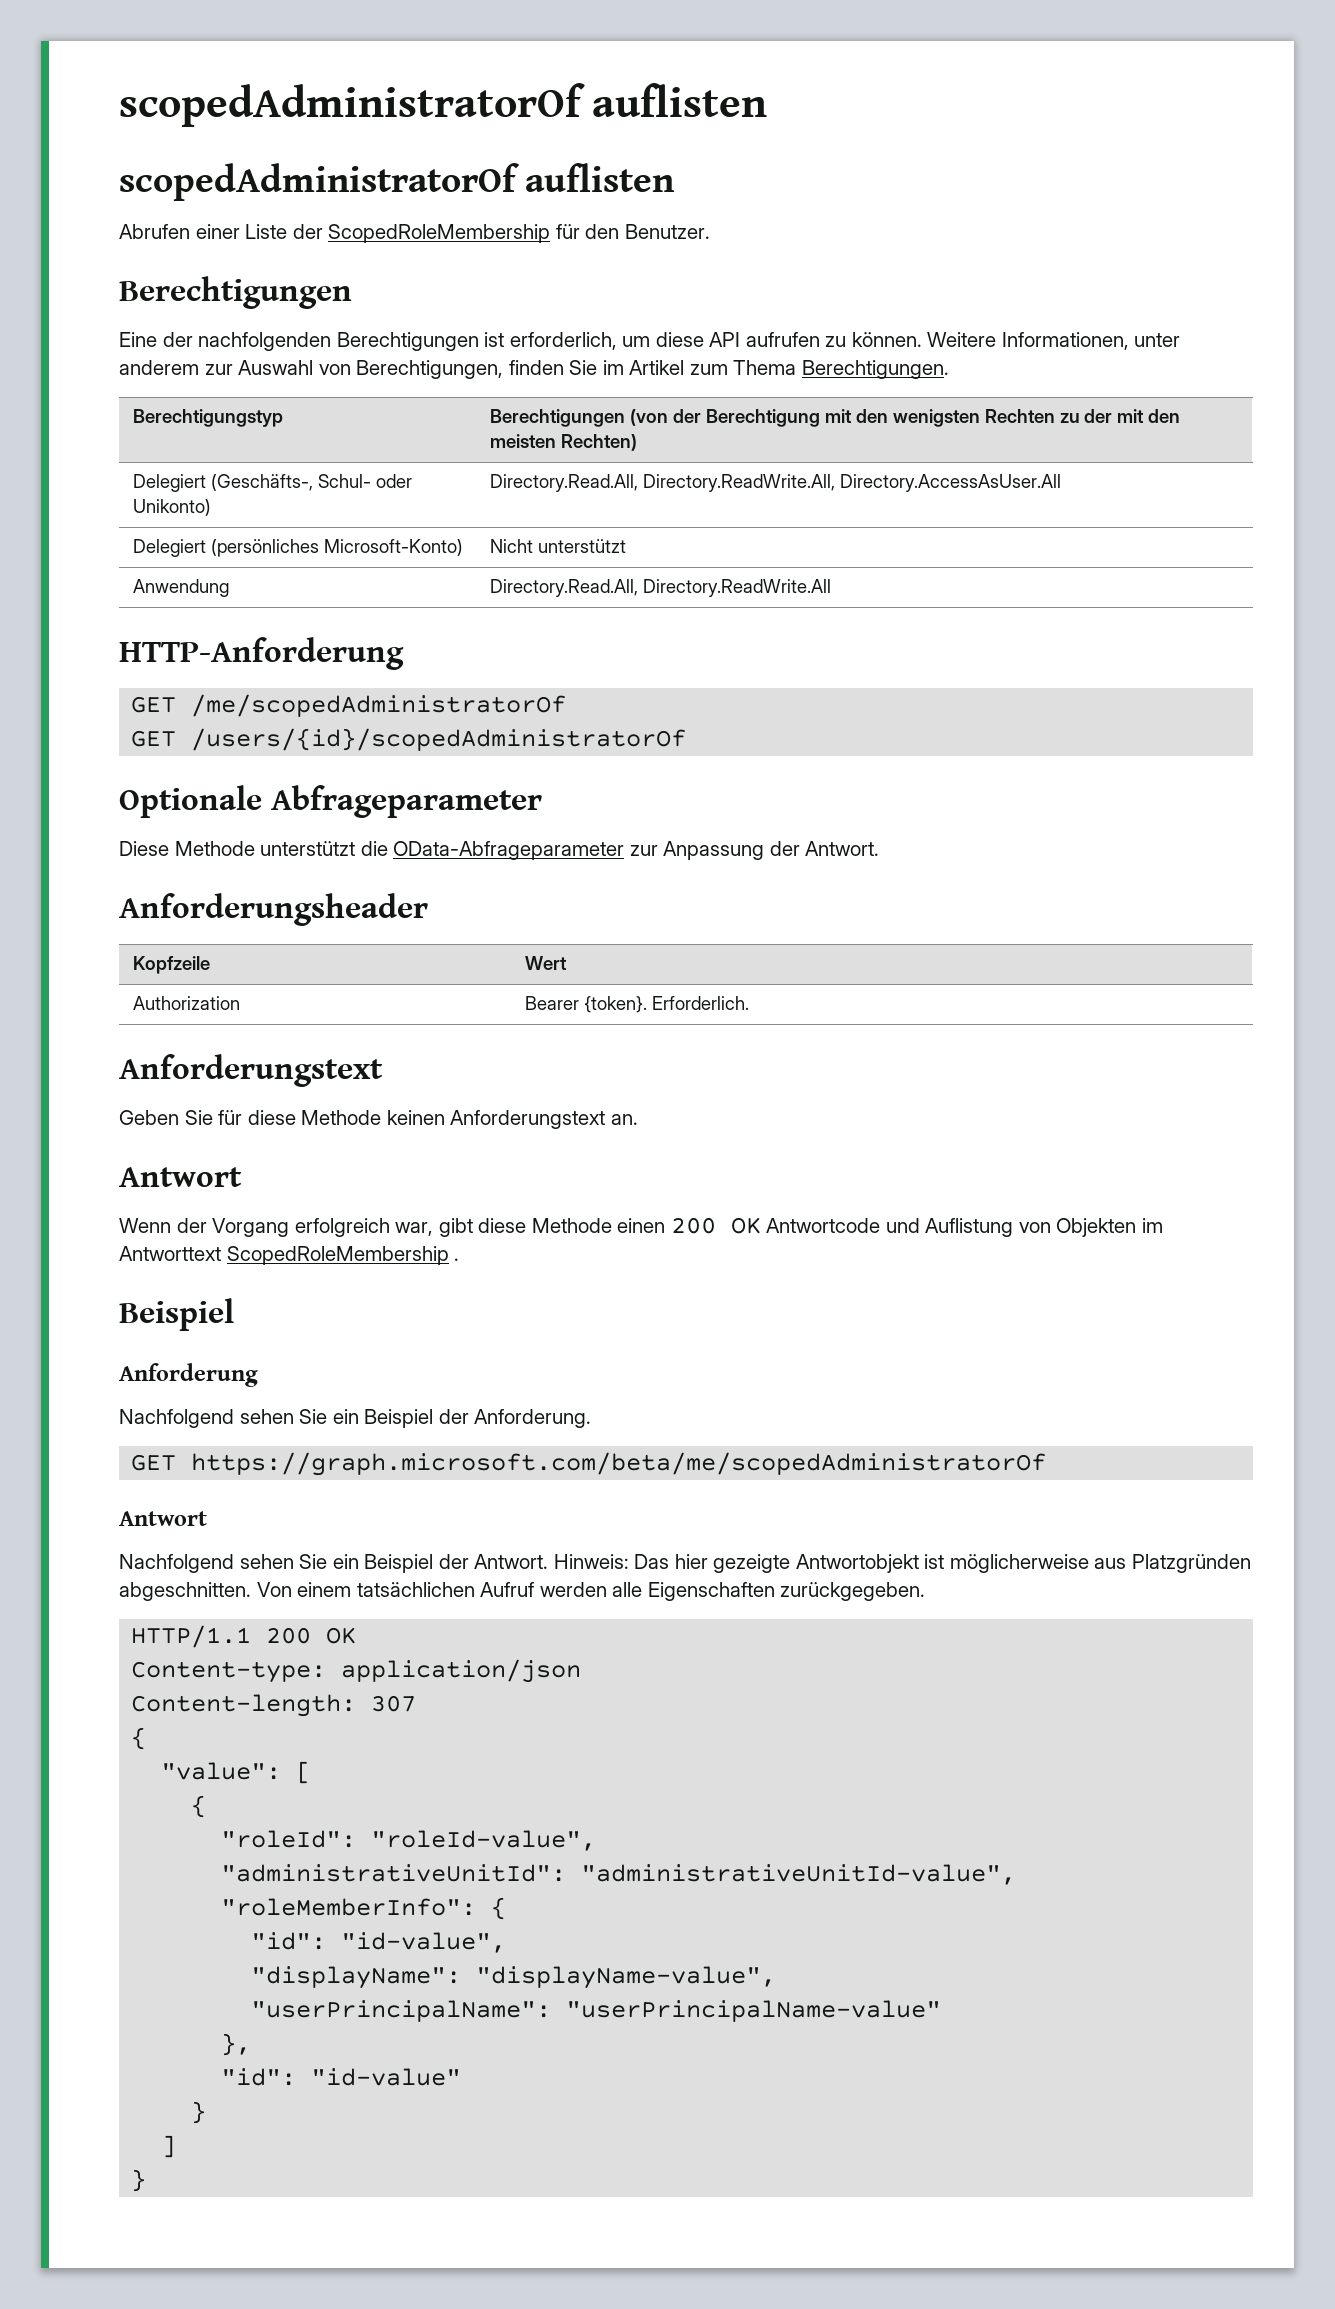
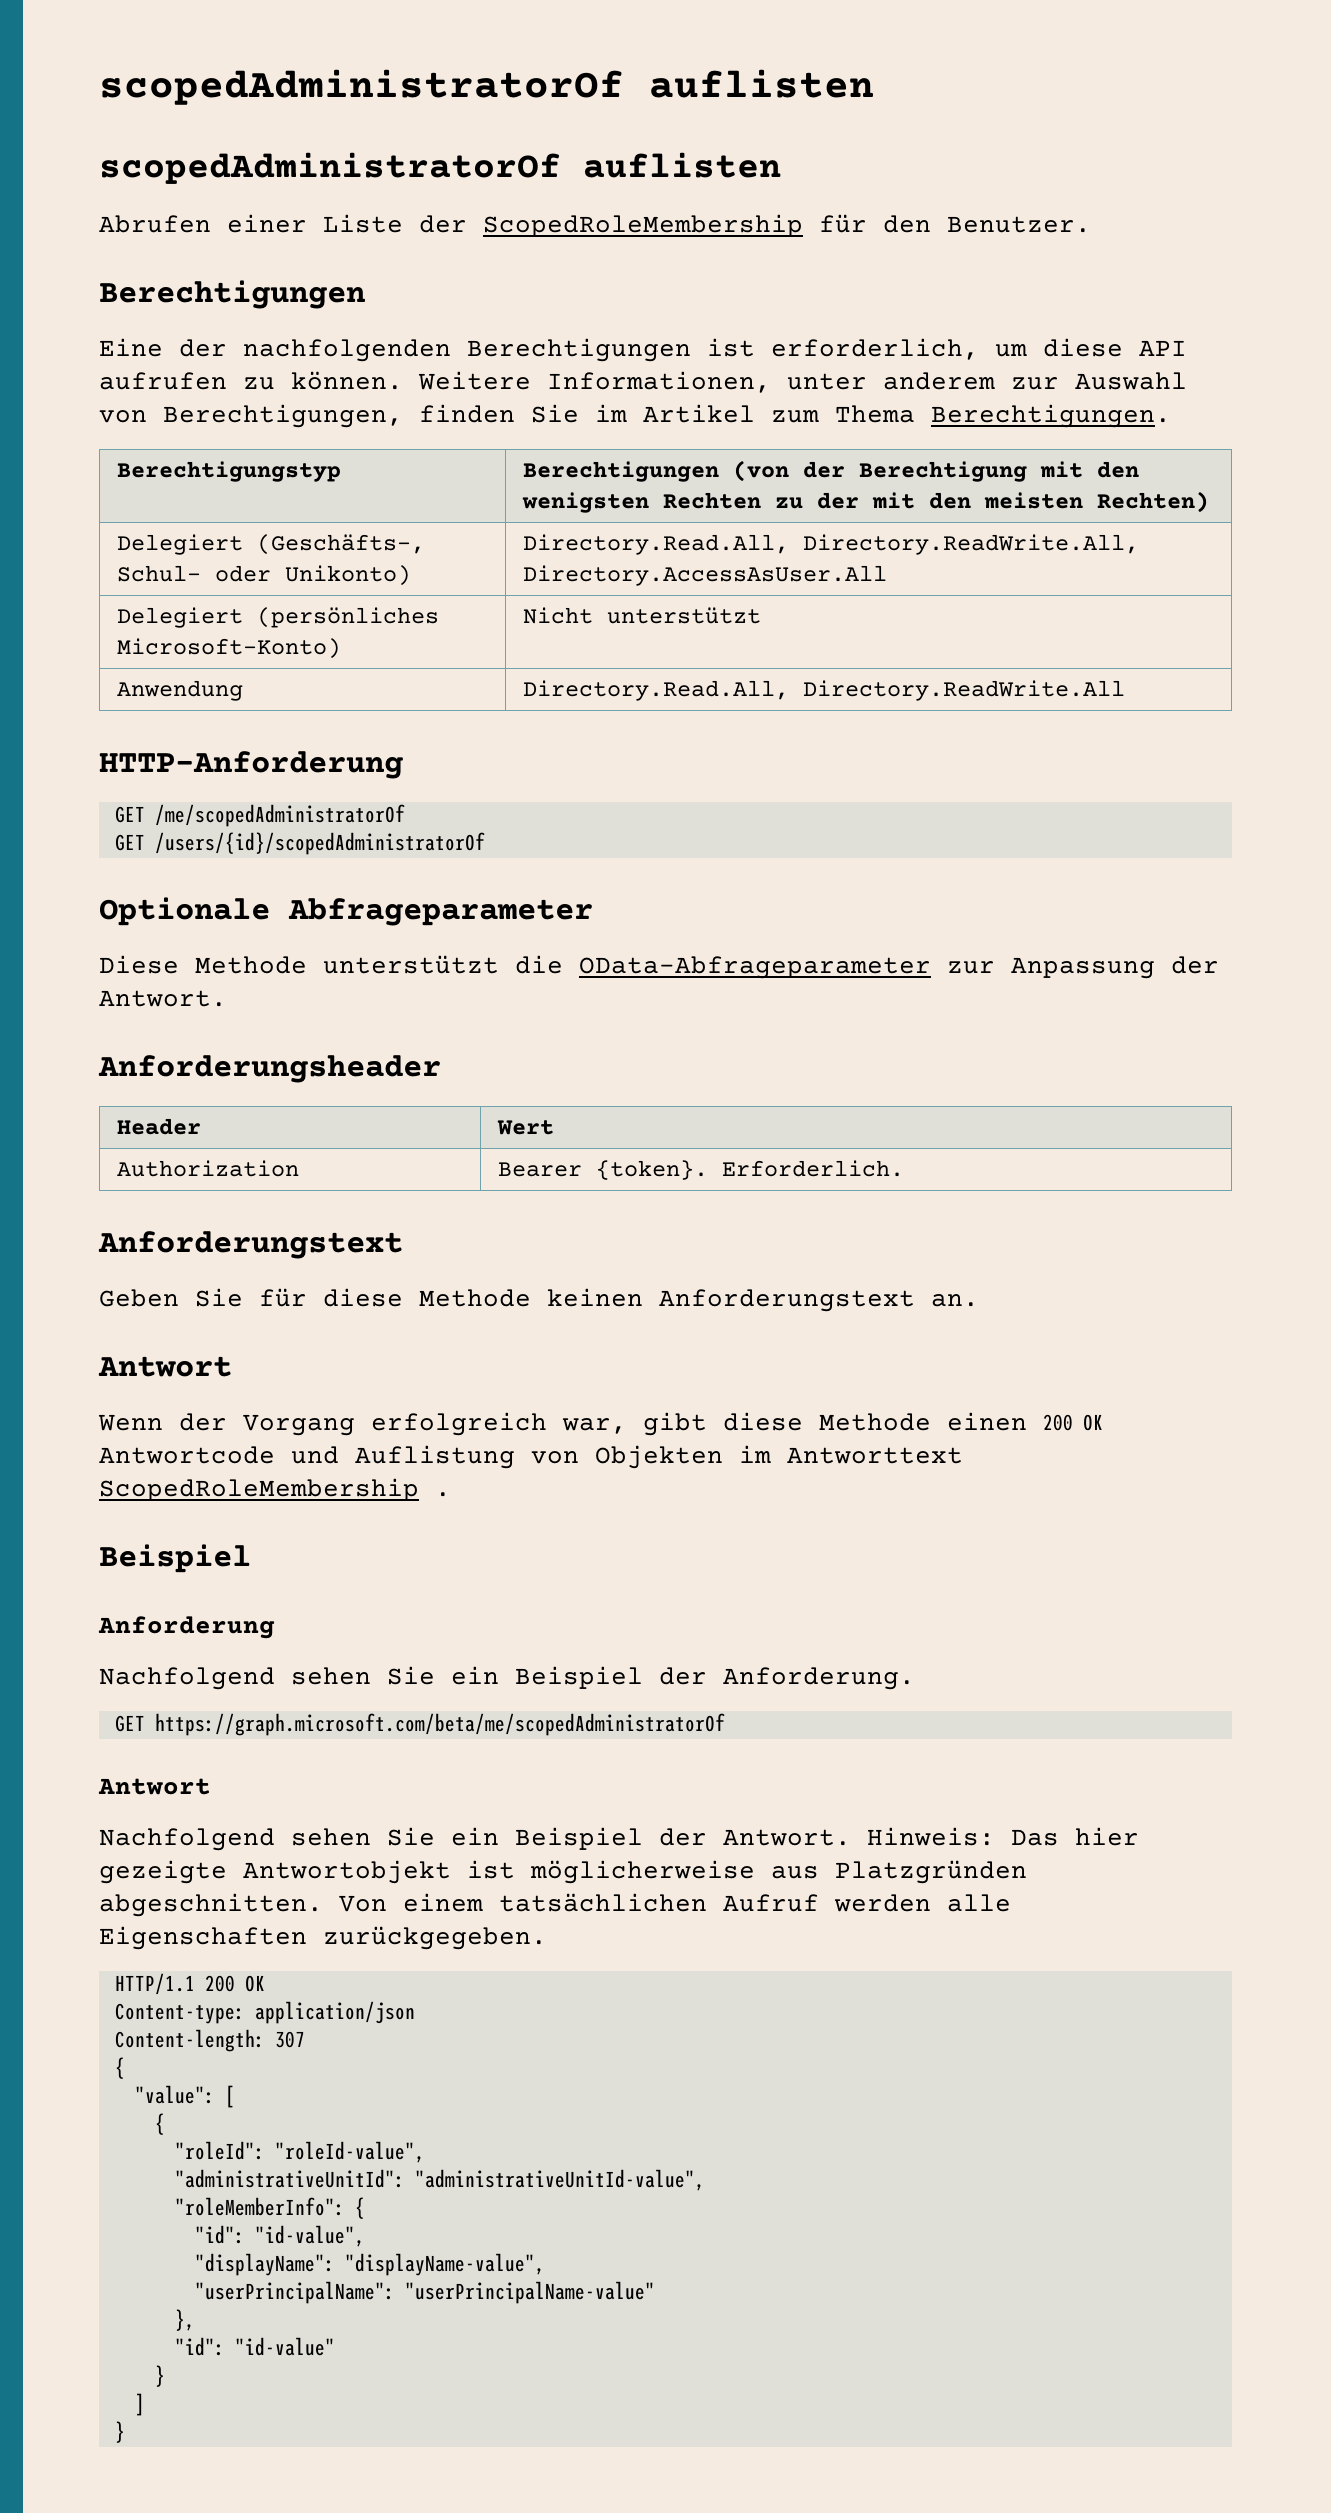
- Kopfzeile | Wert
+ Header | Wert

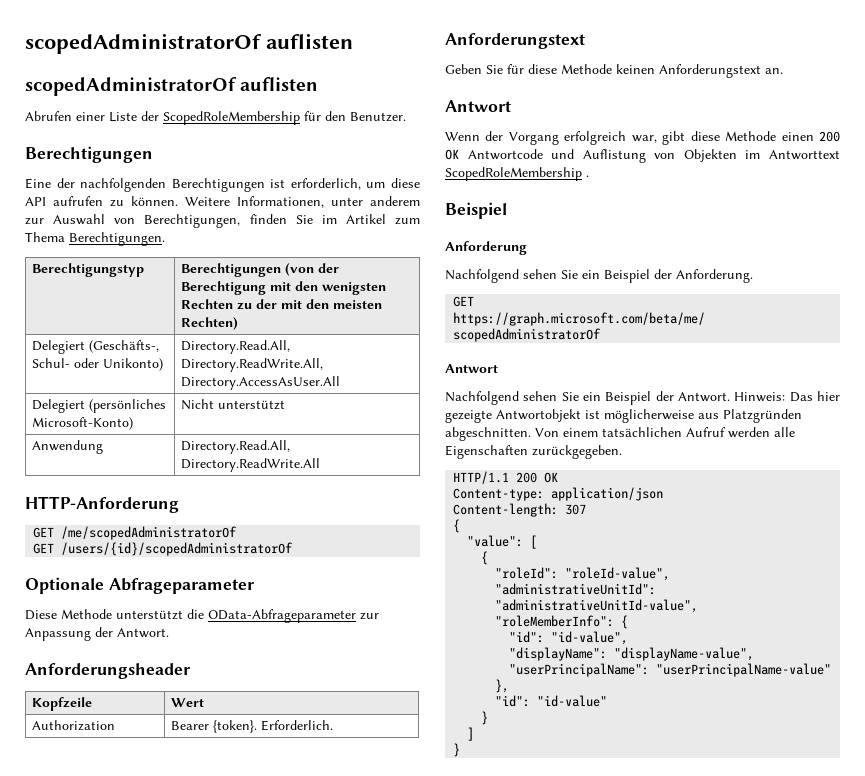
- Header | Wert
+ Kopfzeile | Wert

